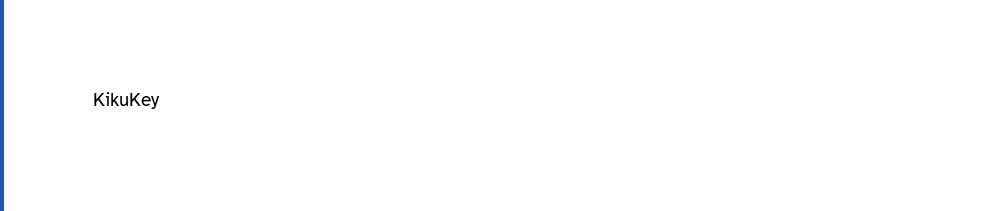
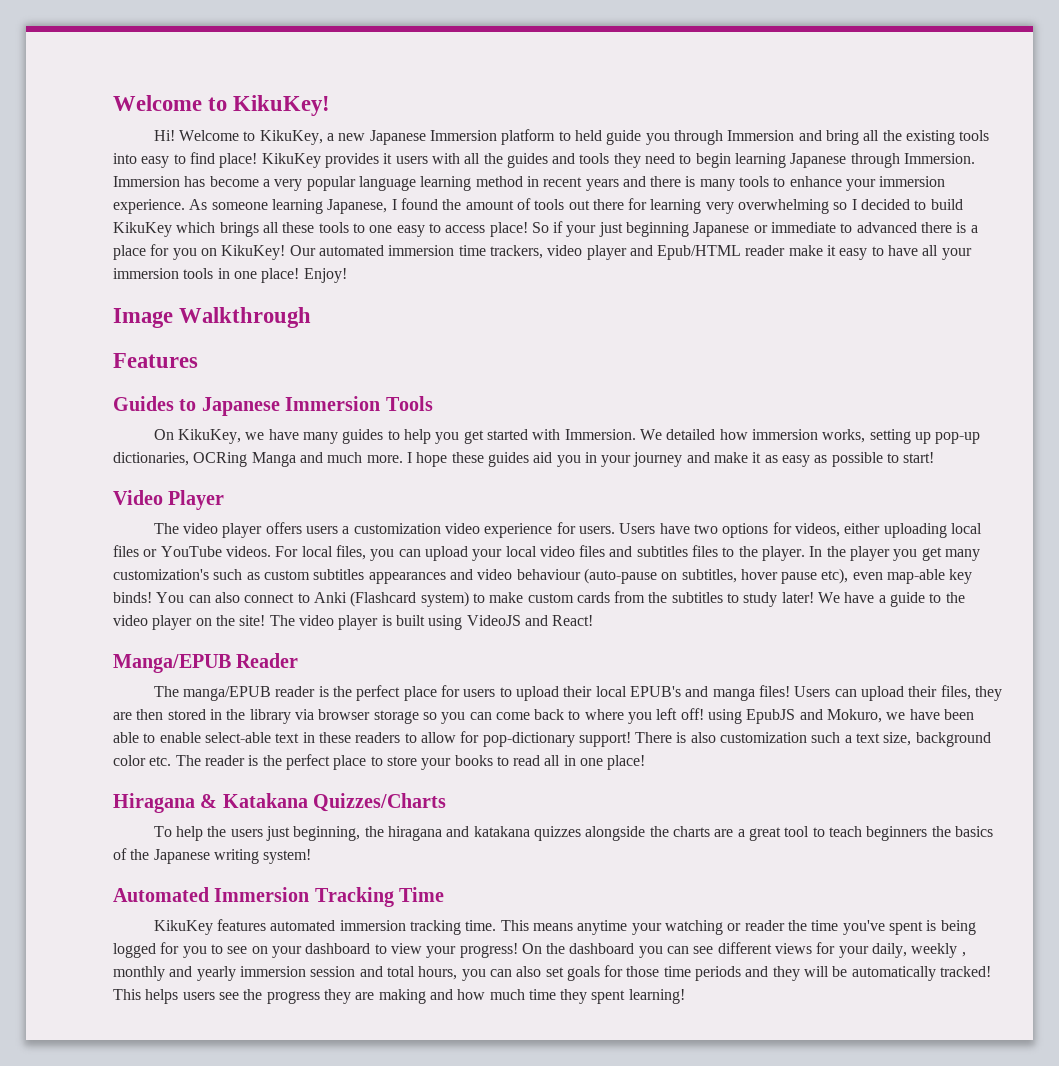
- KikuKey
+ Welcome to KikuKey!
+ Hi! Welcome to KikuKey, a new Japanese Immersion platform to held guide you through Immersion and bring all the existing tools into easy to find place! KikuKey provides it users with all the guides and tools they need to begin learning Japanese through Immersion. Immersion has become a very popular language learning method in recent years and there is many tools to enhance your immersion experience. As someone learning Japanese, I found the amount of tools out there for learning very overwhelming so I decided to build KikuKey which brings all these tools to one easy to access place! So if your just beginning Japanese or immediate to advanced there is a place for you on KikuKey! Our automated immersion time trackers, video player and Epub/HTML reader make it easy to have all your immersion tools in one place! Enjoy!
+ Image Walkthrough
+ Features
+ Guides to Japanese Immersion Tools
+ On KikuKey, we have many guides to help you get started with Immersion. We detailed how immersion works, setting up pop-up dictionaries, OCRing Manga and much more. I hope these guides aid you in your journey and make it as easy as possible to start!
+ Video Player
+ The video player offers users a customization video experience for users. Users have two options for videos, either uploading local files or YouTube videos. For local files, you can upload your local video files and subtitles files to the player. In the player you get many customization's such as custom subtitles appearances and video behaviour (auto-pause on subtitles, hover pause etc), even map-able key binds! You can also connect to Anki (Flashcard system) to make custom cards from the subtitles to study later! We have a guide to the video player on the site! The video player is built using VideoJS and React!
+ Manga/EPUB Reader
+ The manga/EPUB reader is the perfect place for users to upload their local EPUB's and manga files! Users can upload their files, they are then stored in the library via browser storage so you can come back to where you left off! using EpubJS and Mokuro, we have been able to enable select-able text in these readers to allow for pop-dictionary support! There is also customization such a text size, background color etc. The reader is the perfect place to store your books to read all in one place!
+ Hiragana & Katakana Quizzes/Charts
+ To help the users just beginning, the hiragana and katakana quizzes alongside the charts are a great tool to teach beginners the basics of the Japanese writing system!
+ Automated Immersion Tracking Time
+ KikuKey features automated immersion tracking time. This means anytime your watching or reader the time you've spent is being logged for you to see on your dashboard to view your progress! On the dashboard you can see different views for your daily, weekly , monthly and yearly immersion session and total hours, you can also set goals for those time periods and they will be automatically tracked! This helps users see the progress they are making and how much time they spent learning!

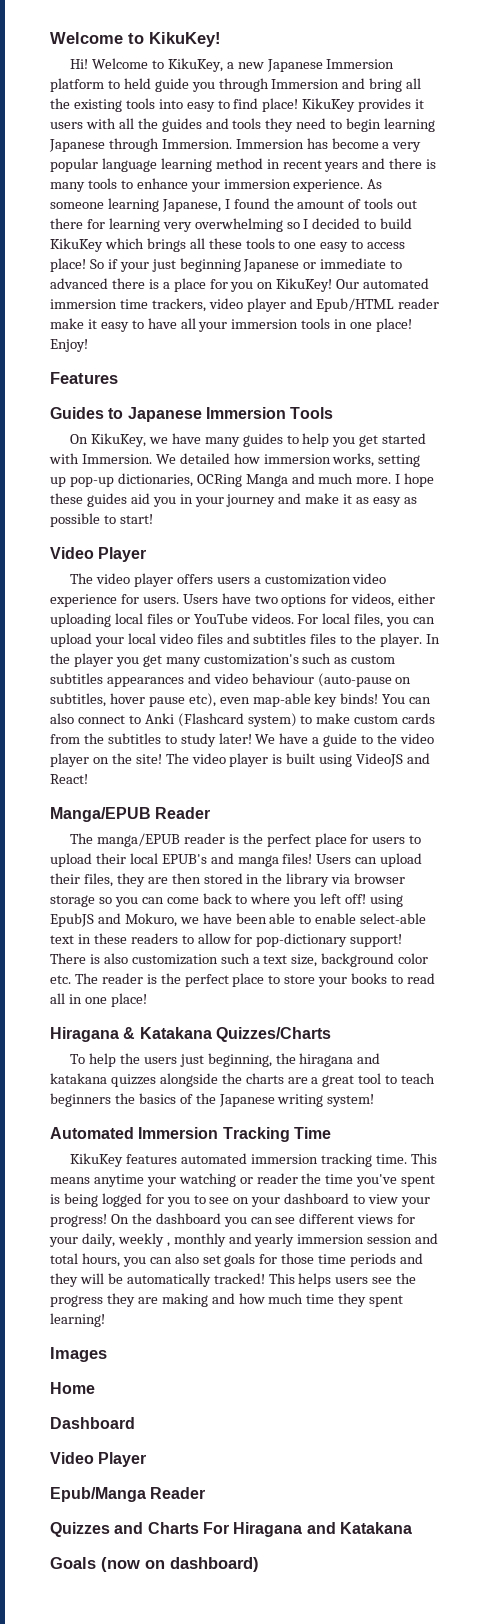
- Image Walkthrough
+ Images
+ Home
+ Dashboard
+ Video Player
+ Epub/Manga Reader
+ Quizzes and Charts For Hiragana and Katakana
+ Goals (now on dashboard)

